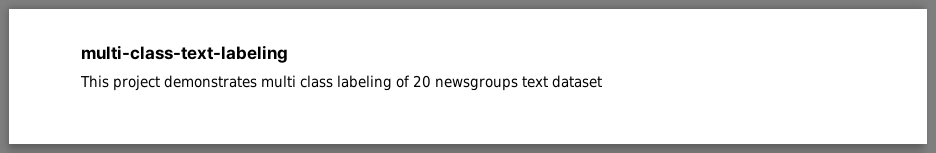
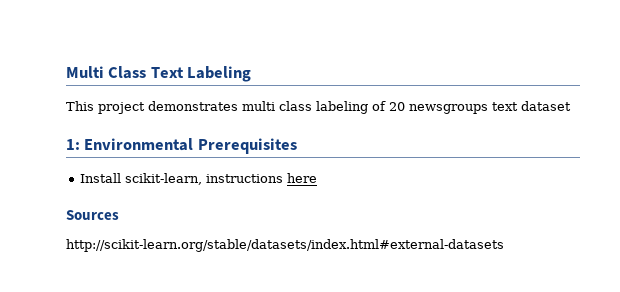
- multi-class-text-labeling
+ Multi Class Text Labeling
+ 1: Environmental Prerequisites
+ Install scikit-learn, instructions here
+ Sources
+ http://scikit-learn.org/stable/datasets/index.html#external-datasets

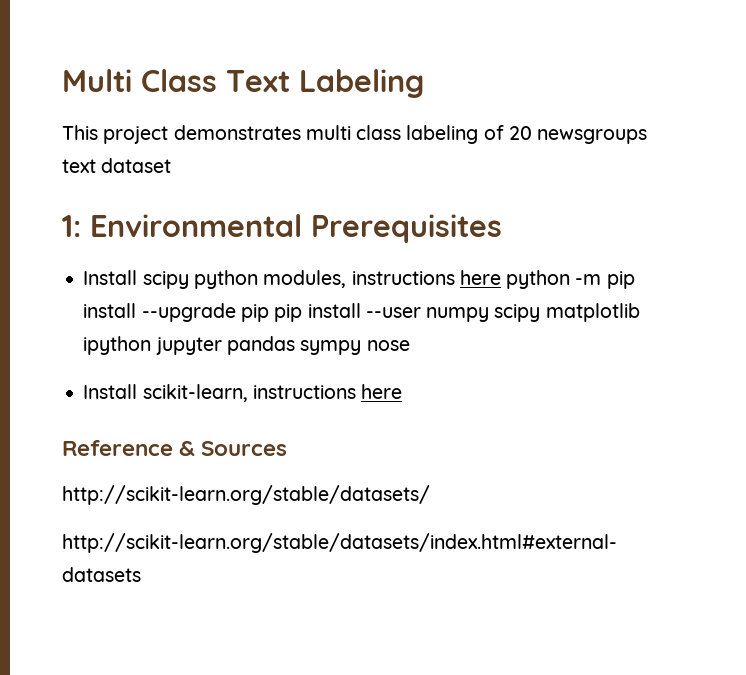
+ Install scipy python modules, instructions here python -m pip install --upgrade pip pip install --user numpy scipy matplotlib ipython jupyter pandas sympy nose
- Sources
+ Reference & Sources
+ http://scikit-learn.org/stable/datasets/

